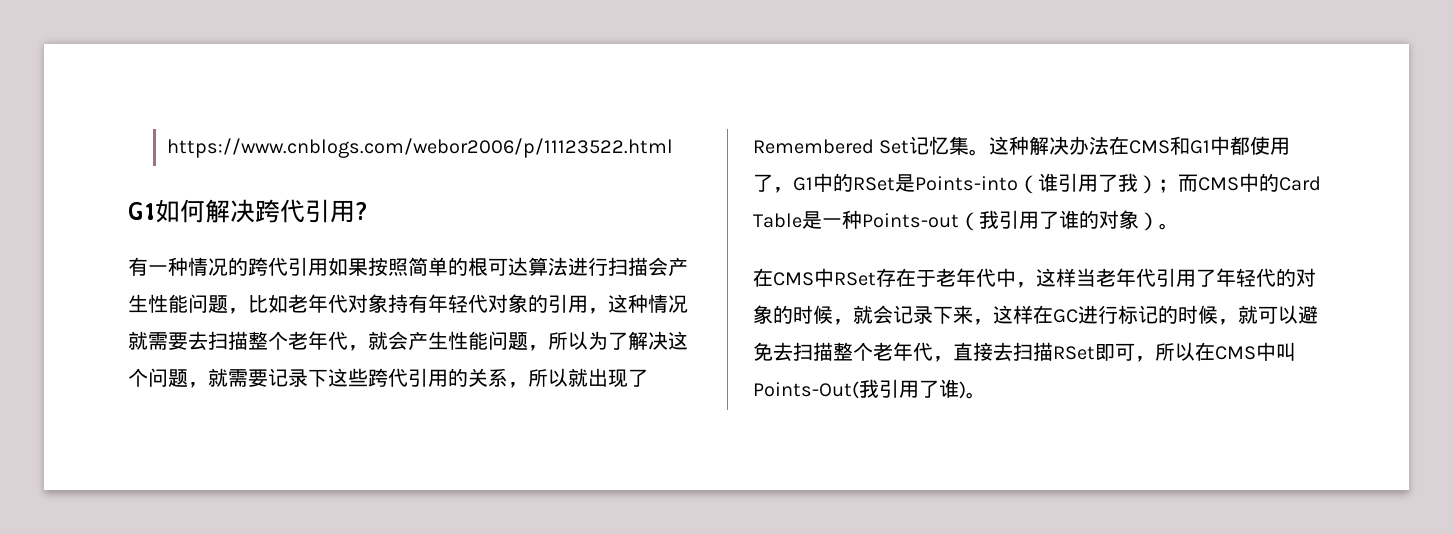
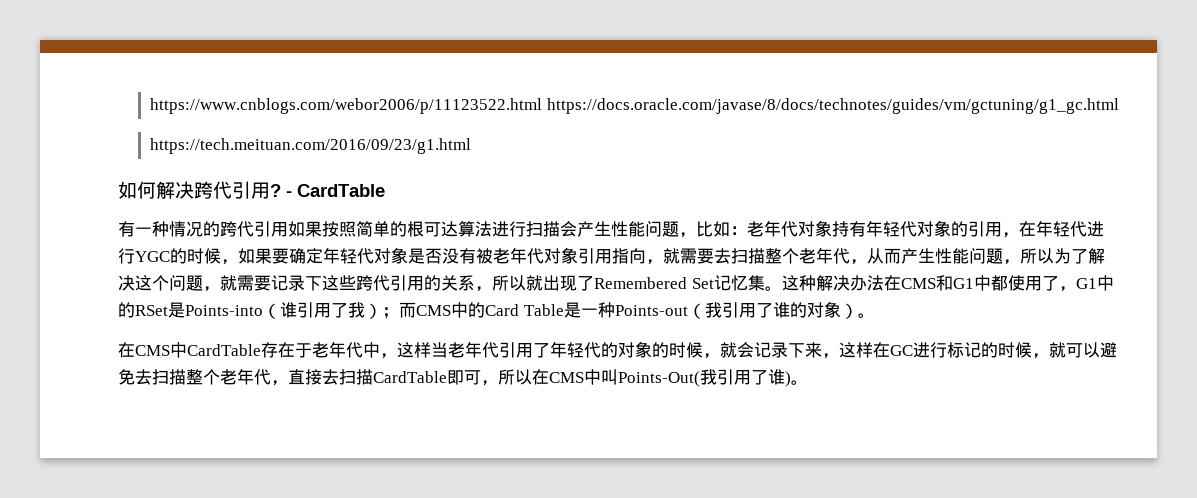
- https://www.cnblogs.com/webor2006/p/11123522.html
- G1如何解决跨代引用?
+ https://www.cnblogs.com/webor2006/p/11123522.html https://docs.oracle.com/javase/8/docs/technotes/guides/vm/gctuning/g1_gc.html
+ https://tech.meituan.com/2016/09/23/g1.html
+ 如何解决跨代引用? - CardTable
- 有一种情况的跨代引用如果按照简单的根可达算法进行扫描会产生性能问题，比如老年代对象持有年轻代对象的引用，这种情况就需要去扫描整个老年代，就会产生性能问题，所以为了解决这个问题，就需要记录下这些跨代引用的关系，所以就出现了Remembered Set记忆集。
+ 有一种情况的跨代引用如果按照简单的根可达算法进行扫描会产生性能问题，比如：老年代对象持有年轻代对象的引用，在年轻代进行YGC的时候，如果要确定年轻代对象是否没有被老年代对象引用指向，就需要去扫描整个老年代，从而产生性能问题，所以为了解决这个问题，就需要记录下这些跨代引用的关系，所以就出现了Remembered Set记忆集。
- 在CMS中RSet存在于老年代中，这样当老年代引用了年轻代的对象的时候，就会记录下来，这样在GC进行标记的时候，就可以避免去扫描整个老年代，直接去扫描RSet即可，所以在CMS中叫Points-Out(我引用了谁)。
+ 在CMS中CardTable存在于老年代中，这样当老年代引用了年轻代的对象的时候，就会记录下来，这样在GC进行标记的时候，就可以避免去扫描整个老年代，直接去扫描CardTable即可，所以在CMS中叫Points-Out(我引用了谁)。

